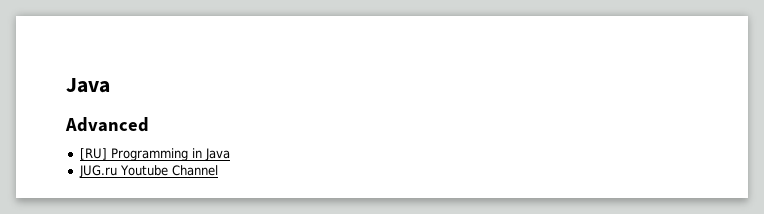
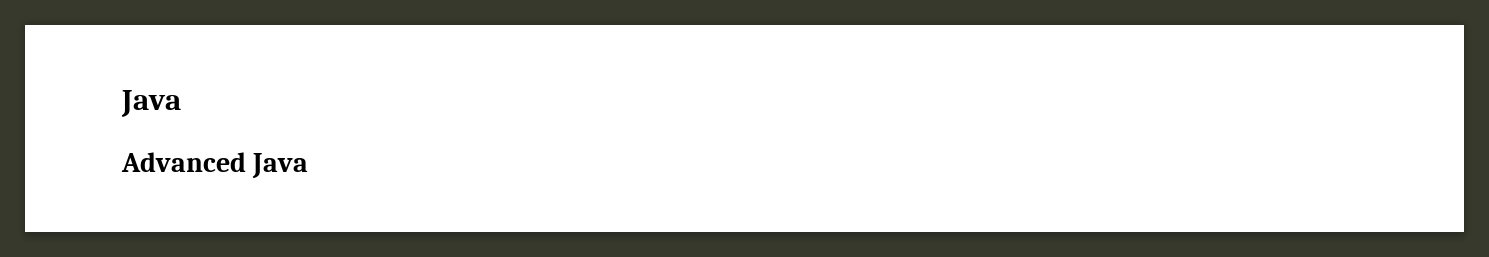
- Advanced
- [RU] Programming in Java
- JUG.ru Youtube Channel
+ Advanced Java

